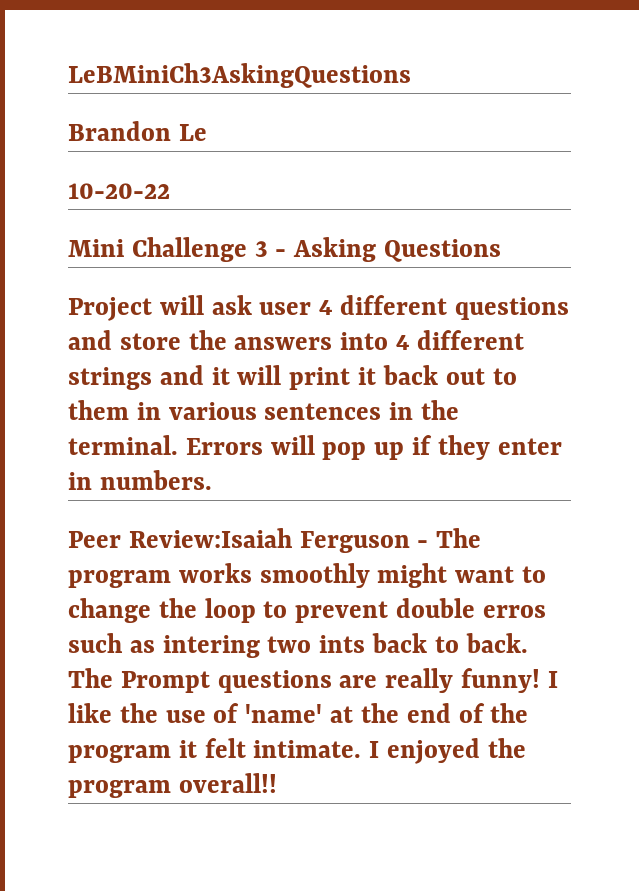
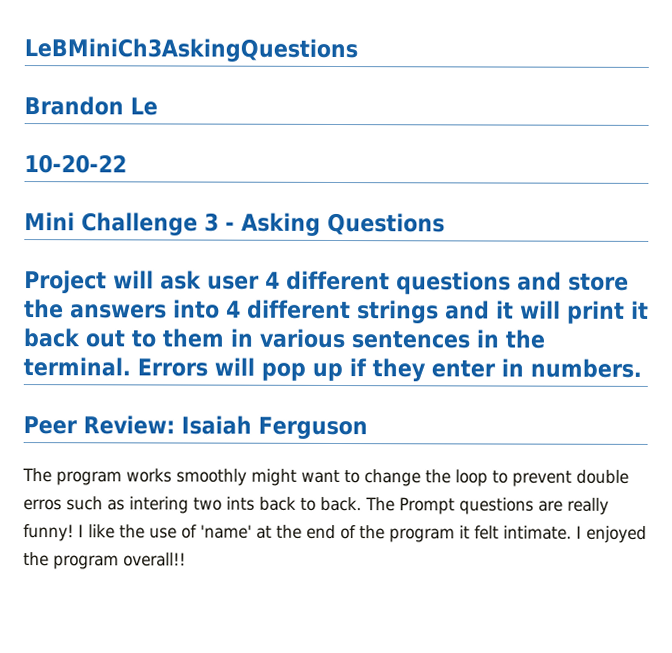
- Peer Review:Isaiah Ferguson - The program works smoothly might want to change the loop to prevent double erros such as intering two ints back to back.
+ Peer Review: Isaiah Ferguson
+ The program works smoothly might want to change the loop to prevent double erros such as intering two ints back to back.

